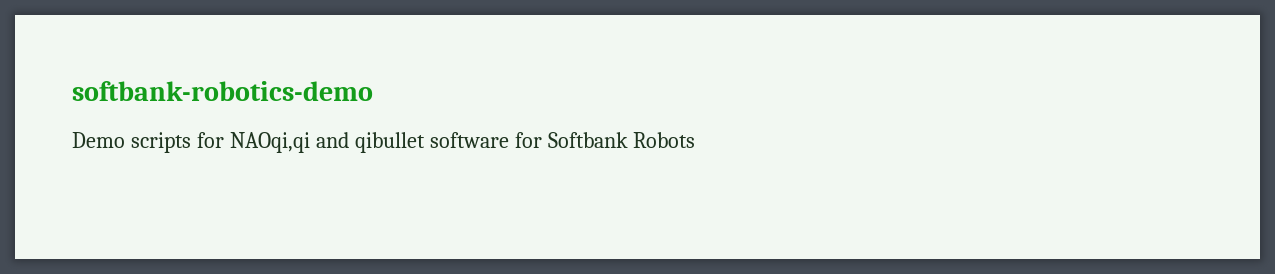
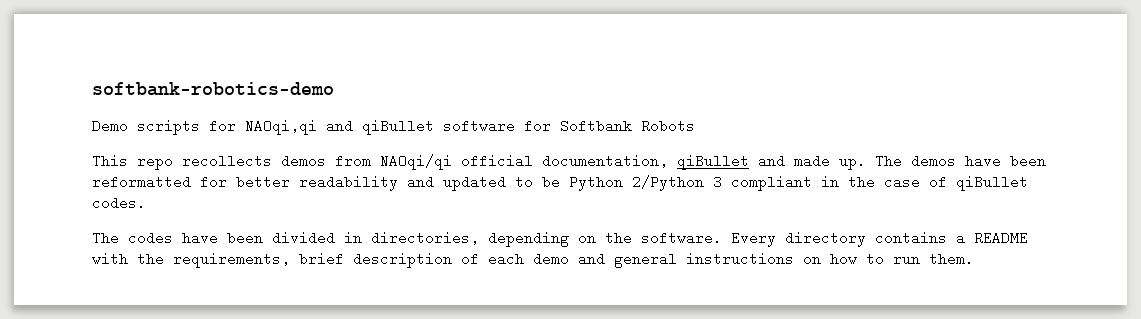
- Demo scripts for NAOqi,qi and qibullet software for Softbank Robots
+ Demo scripts for NAOqi,qi and qiBullet software for Softbank Robots
+ This repo recollects demos from NAOqi/qi official documentation, qiBullet and made up. The demos have been reformatted for better readability and updated to be Python 2/Python 3 compliant in the case of qiBullet codes.
+ The codes have been divided in directories, depending on the software. Every directory contains a README with the requirements, brief description of each demo and general instructions on how to run them.

